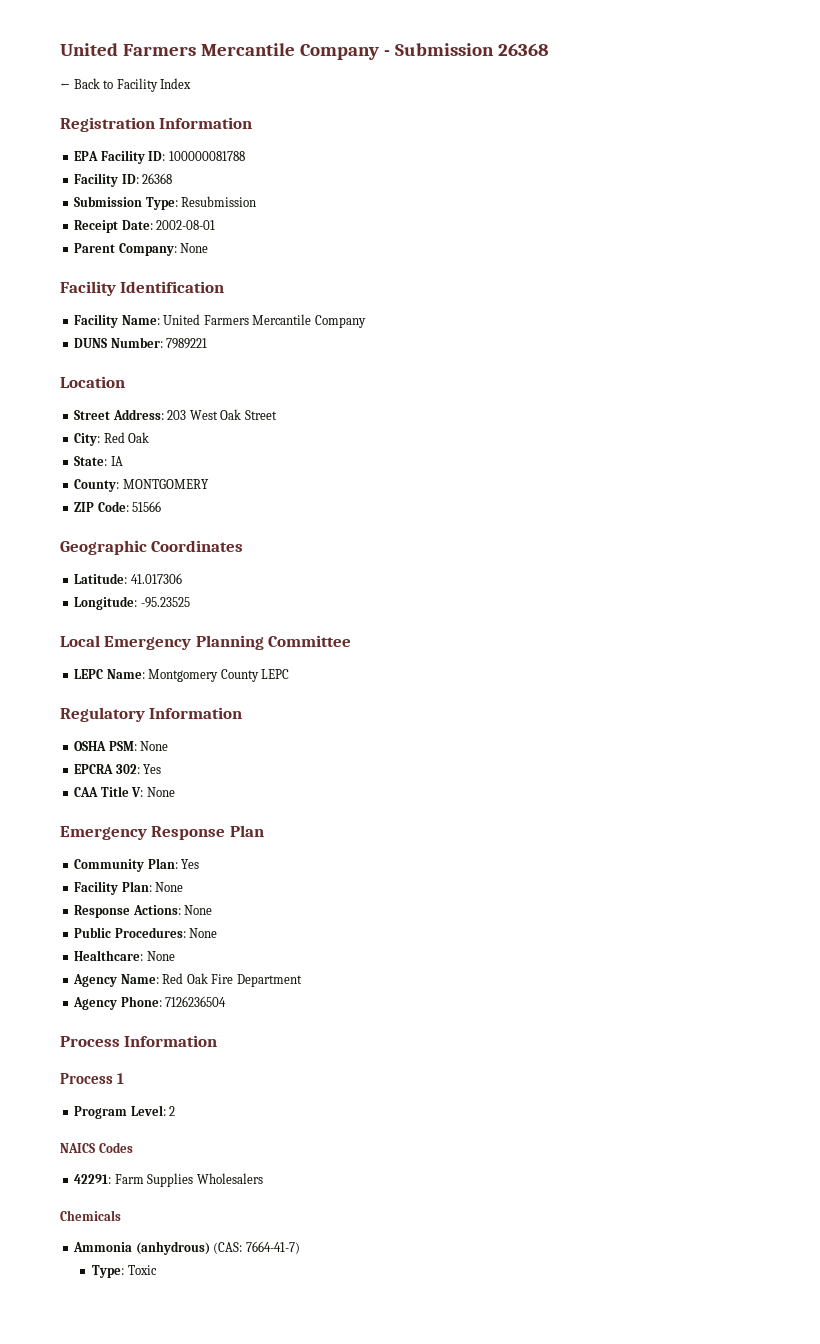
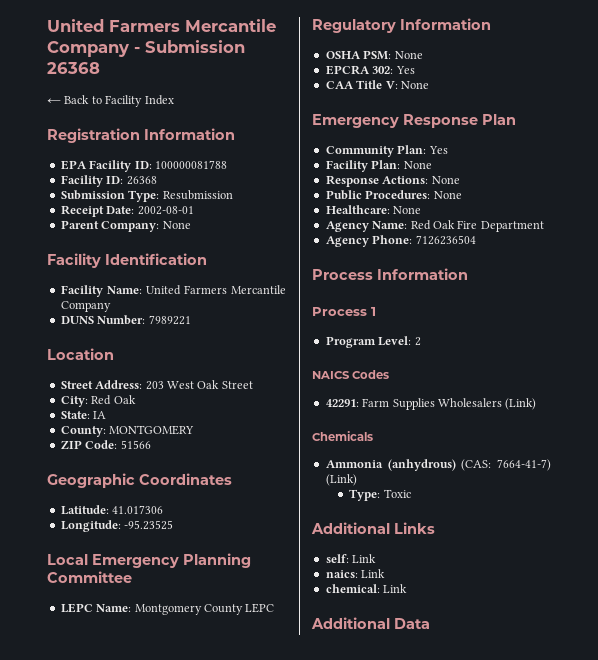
- 42291: Farm Supplies Wholesalers
+ 42291: Farm Supplies Wholesalers (Link)
- Ammonia (anhydrous) (CAS: 7664-41-7)
+ Ammonia (anhydrous) (CAS: 7664-41-7) (Link)
+ Additional Links
+ self: Link
+ naics: Link
+ chemical: Link
+ Additional Data

